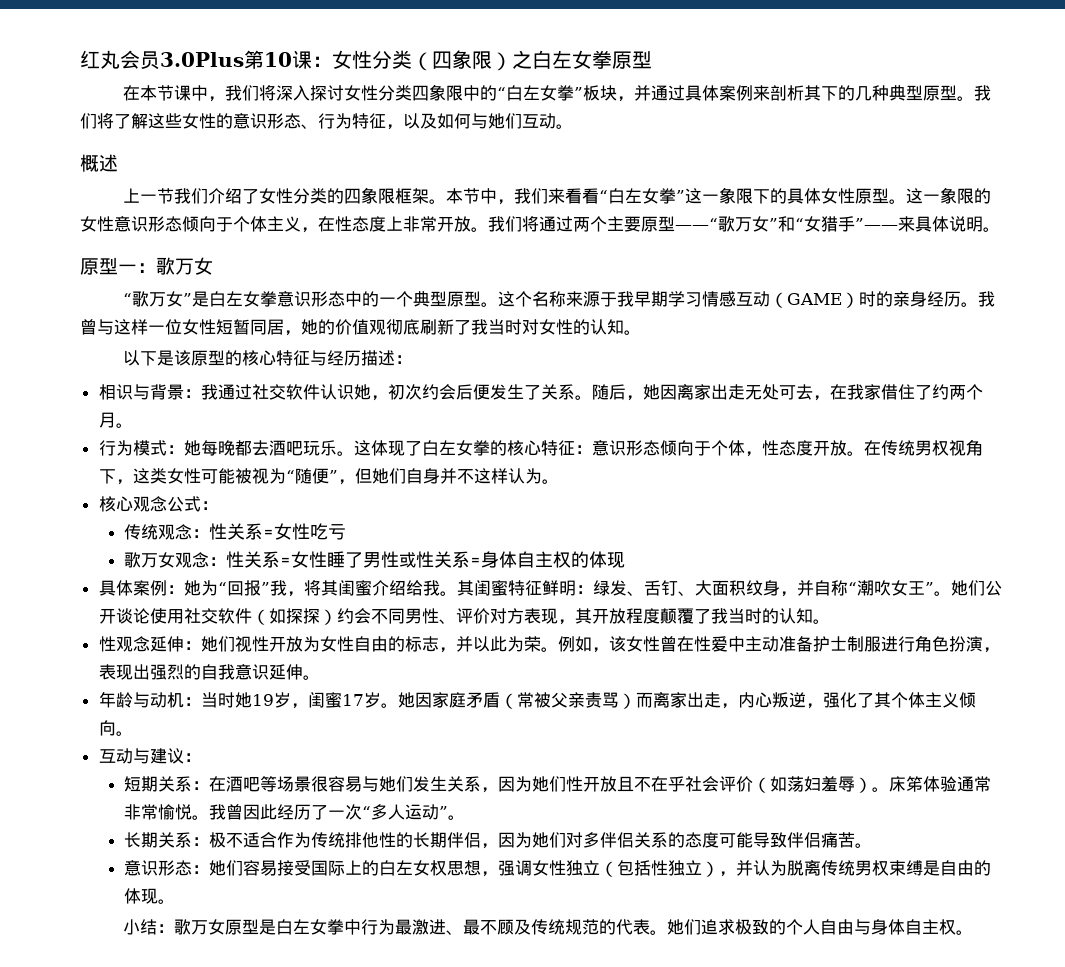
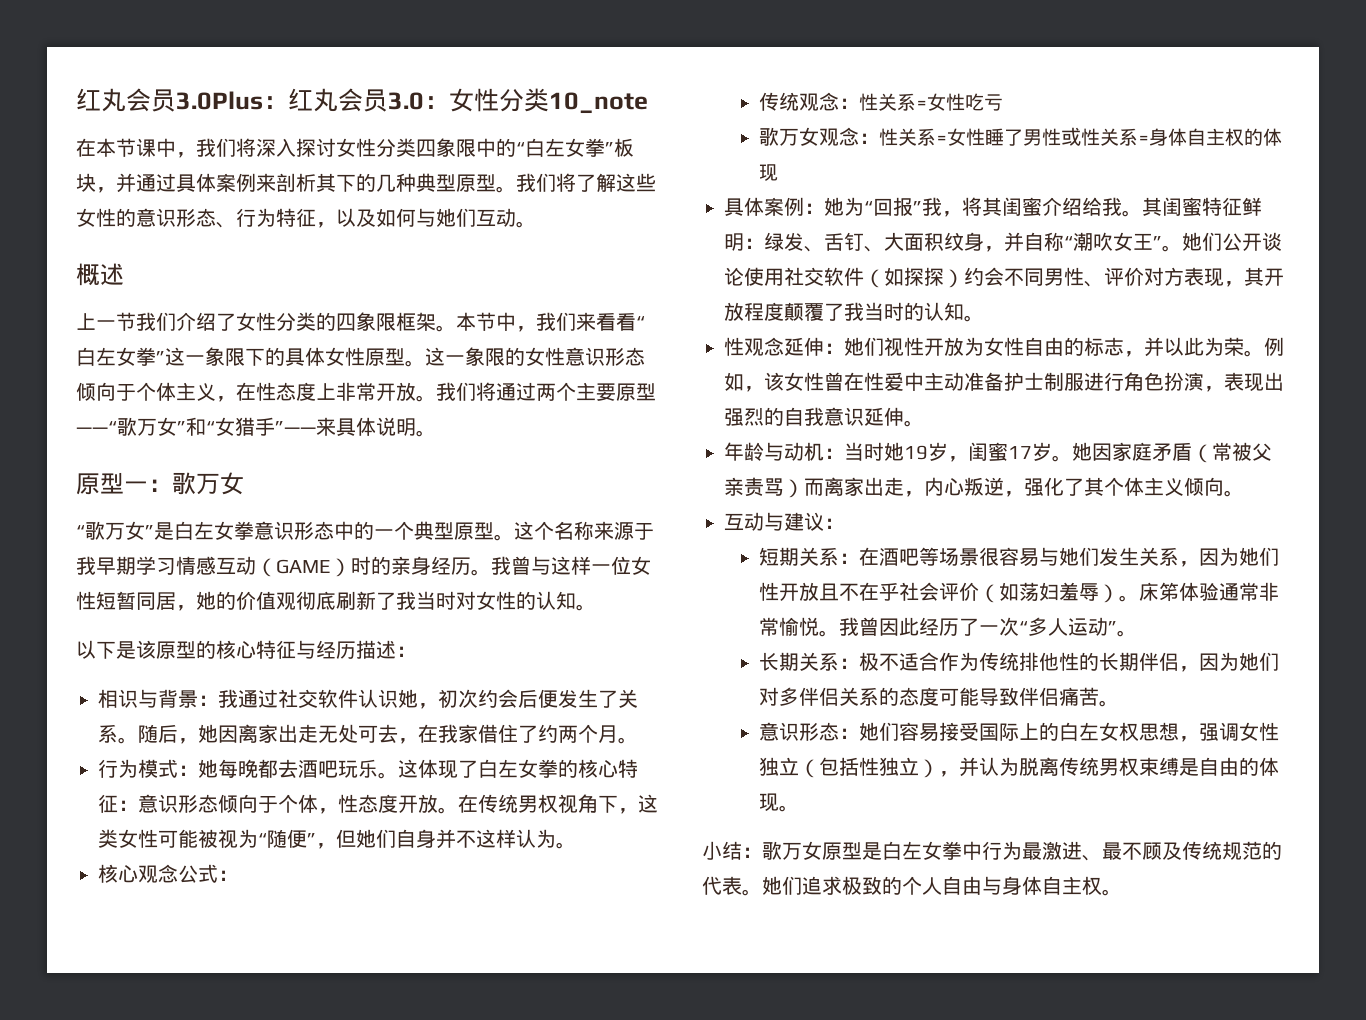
- 红丸会员3.0Plus第10课：女性分类（四象限）之白左女拳原型
+ 红丸会员3.0Plus：红丸会员3.0：女性分类10_note

